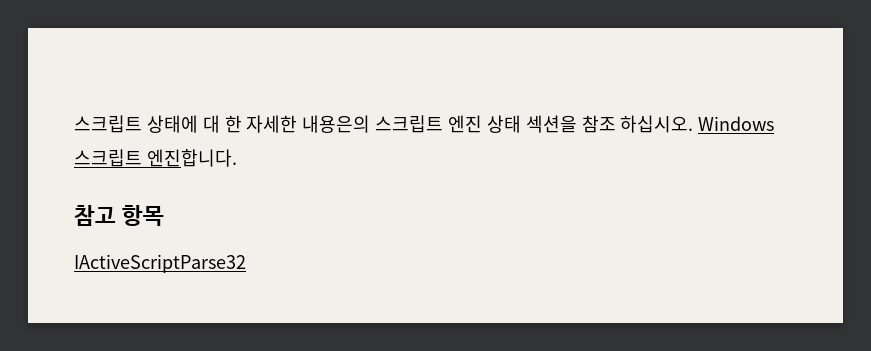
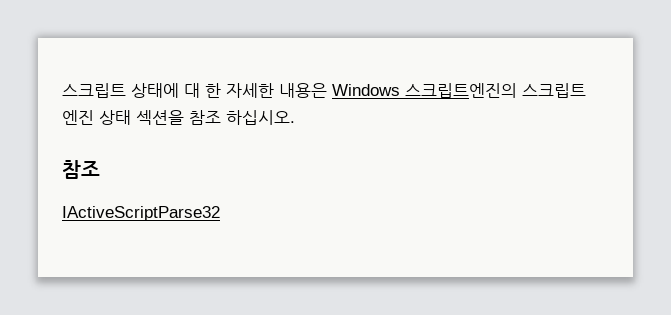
- 스크립트 상태에 대 한 자세한 내용은의 스크립트 엔진 상태 섹션을 참조 하십시오. Windows 스크립트 엔진합니다.
- 참고 항목
+ 스크립트 상태에 대 한 자세한 내용은 Windows 스크립트엔진의 스크립트 엔진 상태 섹션을 참조 하십시오.
+ 참조

